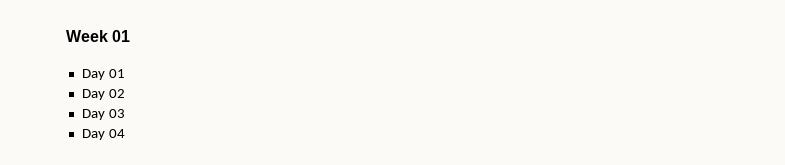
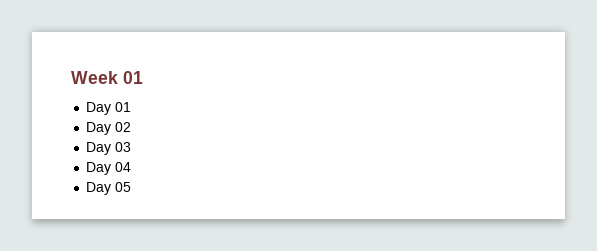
+ Day 05

